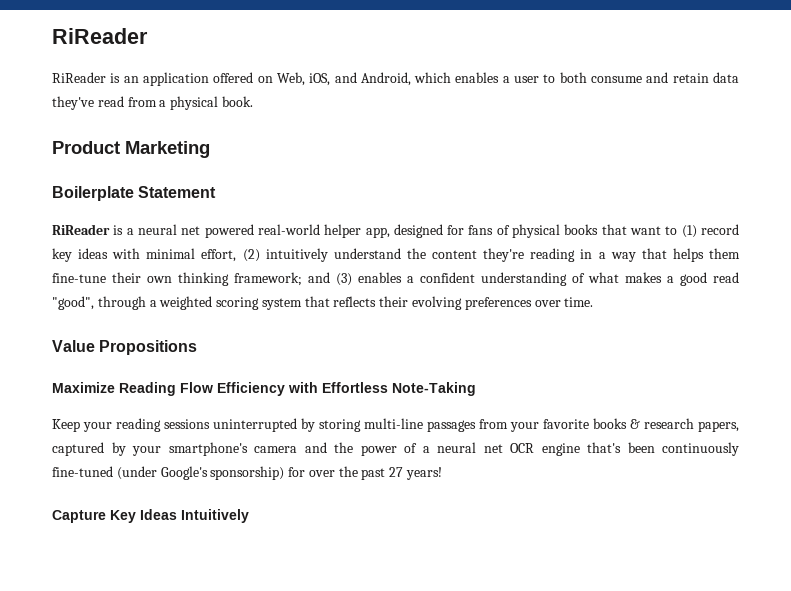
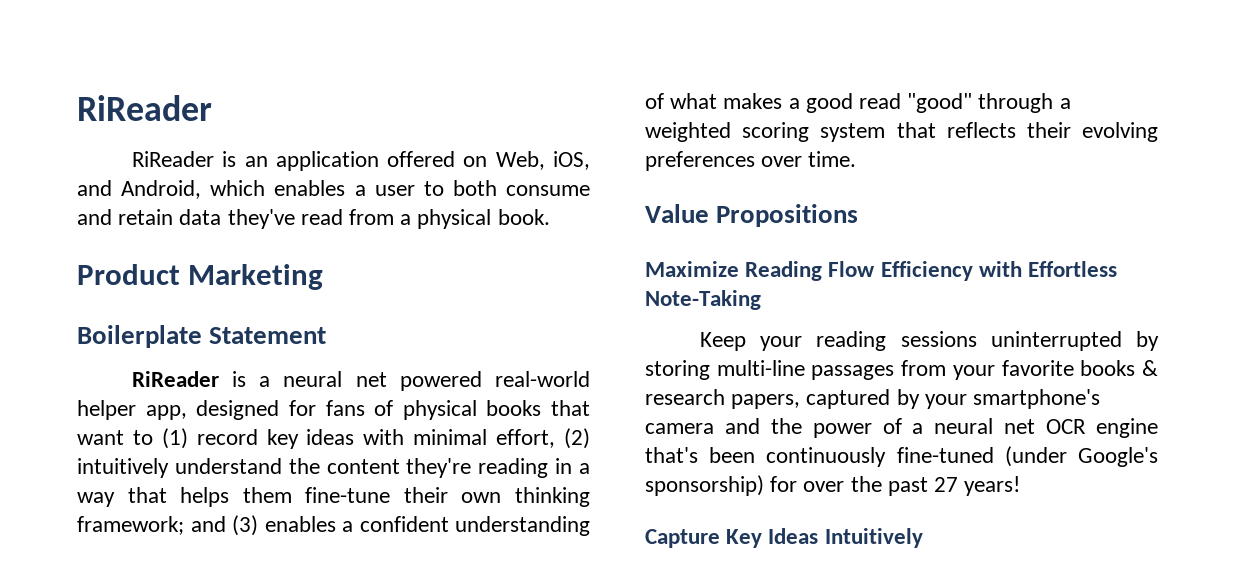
- and (3) enables a confident understanding of what makes a good read "good", through a weighted scoring system that reflects their evolving preferences over time.
+ and (3) enables a confident understanding of what makes a good read "good" through a weighted scoring system that reflects their evolving preferences over time.

